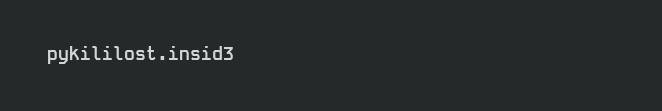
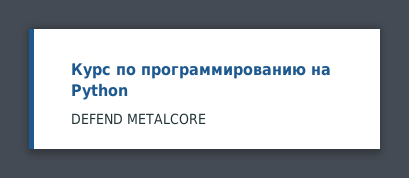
- pykililost.insid3
+ Курс по программированию на Python
+ DEFEND METALCORE

